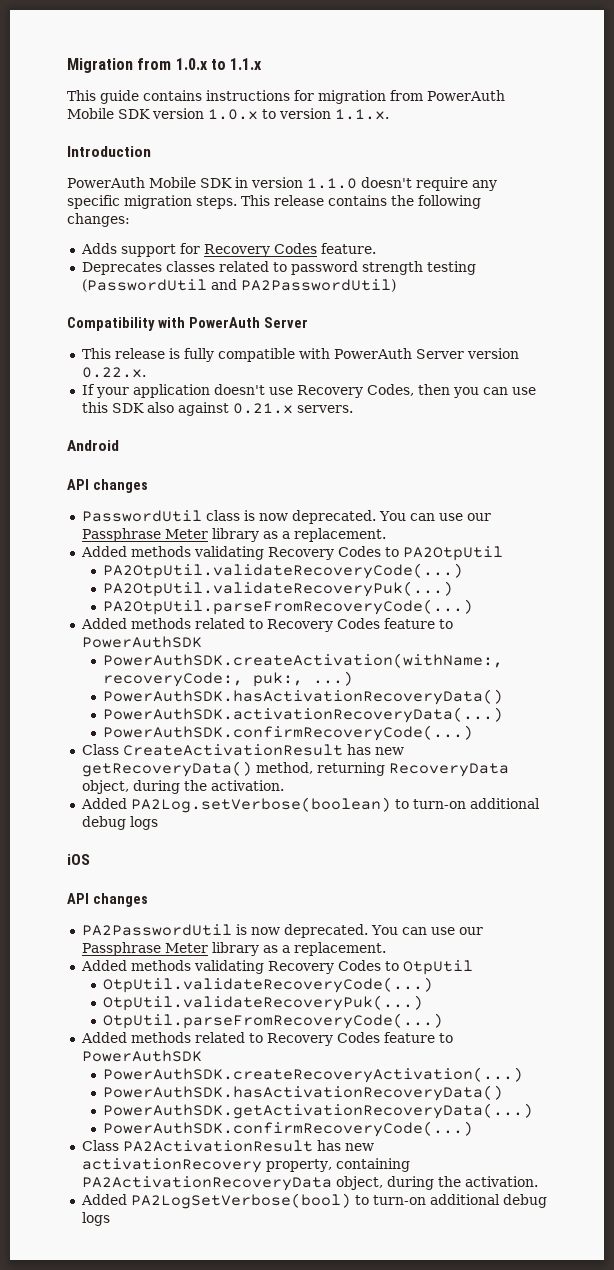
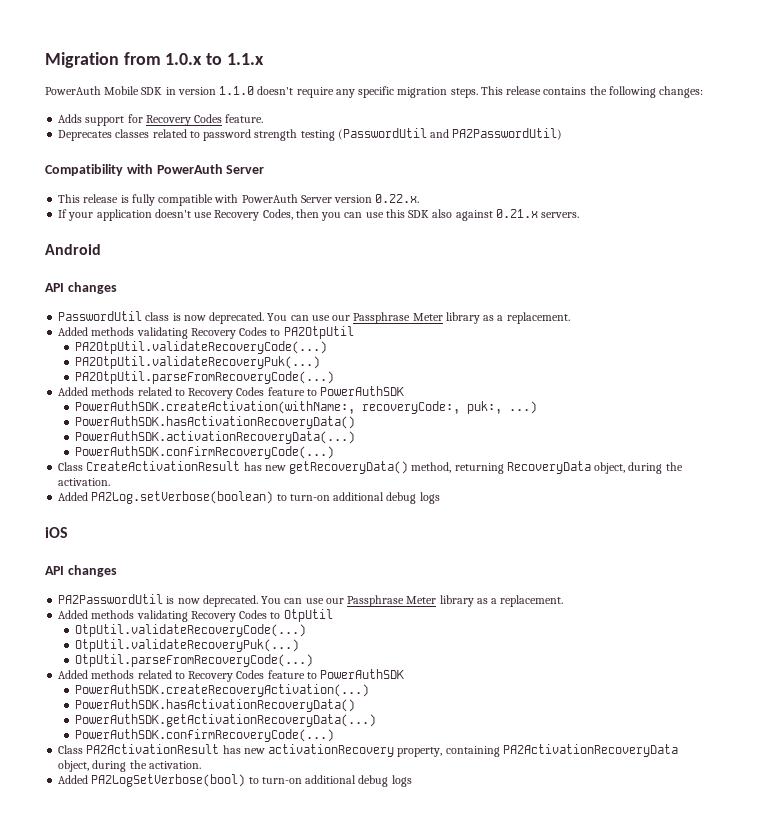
- This guide contains instructions for migration from PowerAuth Mobile SDK version 1.0.x to version 1.1.x.
- Introduction

